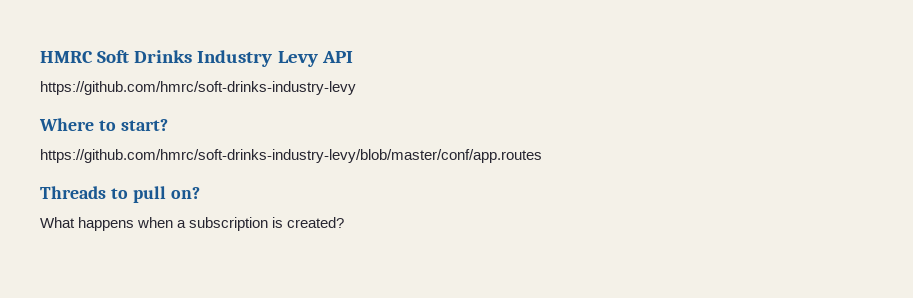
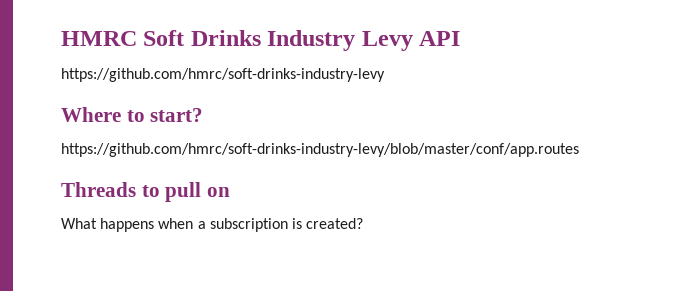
- Threads to pull on?
+ Threads to pull on

